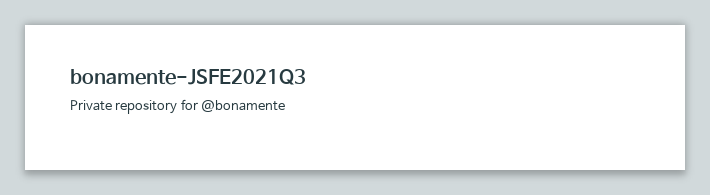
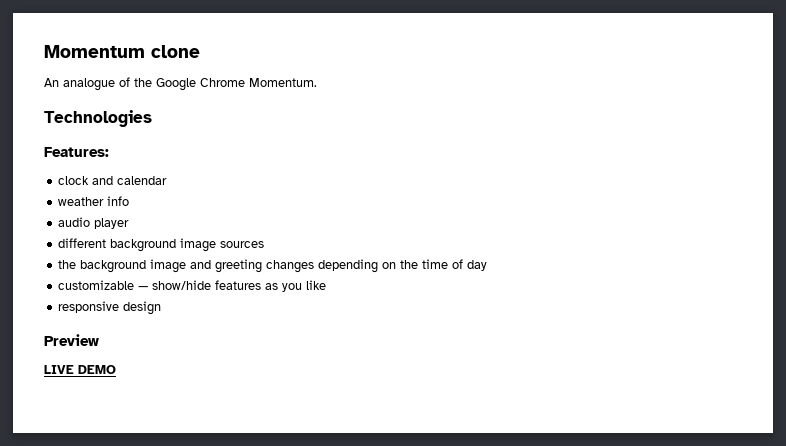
- bonamente-JSFE2021Q3
- Private repository for @bonamente
+ Momentum clone
+ An analogue of the Google Chrome Momentum.
+ Technologies
+ Features:
+ clock and calendar
+ weather info
+ audio player
+ different background image sources
+ the background image and greeting changes depending on the time of day
+ customizable — show/hide features as you like
+ responsive design
+ Preview
+ LIVE DEMO

